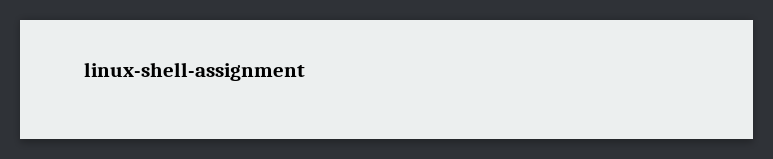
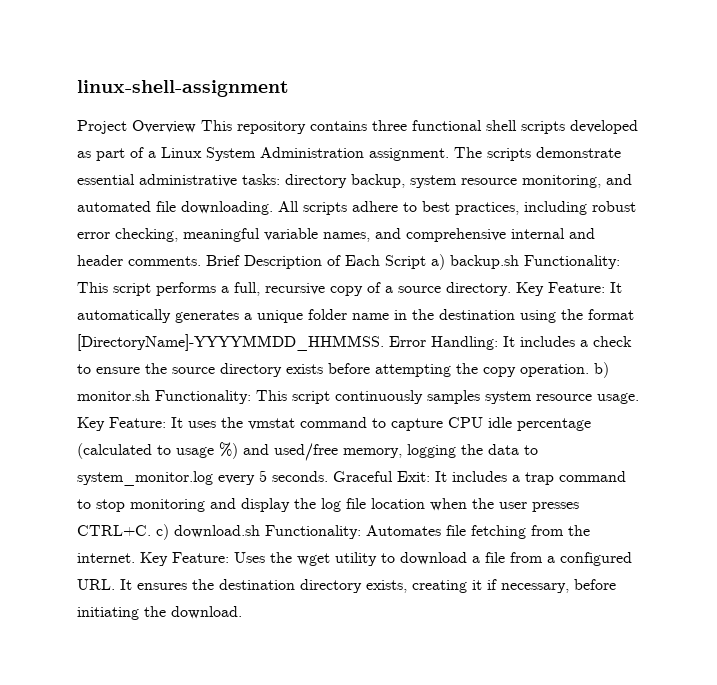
+ Project Overview This repository contains three functional shell scripts developed as part of a Linux System Administration assignment. The scripts demonstrate essential administrative tasks: directory backup, system resource monitoring, and automated file downloading. All scripts adhere to best practices, including robust error checking, meaningful variable names, and comprehensive internal and header comments. Brief Description of Each Script a) backup.sh Functionality: This script performs a full, recursive copy of a source directory. Key Feature: It automatically generates a unique folder name in the destination using the format [DirectoryName]-YYYYMMDD_HHMMSS. Error Handling: It includes a check to ensure the source directory exists before attempting the copy operation. b) monitor.sh Functionality: This script continuously samples system resource usage. Key Feature: It uses the vmstat command to capture CPU idle percentage (calculated to usage %) and used/free memory, logging the data to system_monitor.log every 5 seconds. Graceful Exit: It includes a trap command to stop monitoring and display the log file location when the user presses CTRL+C. c) download.sh Functionality: Automates file fetching from the internet. Key Feature: Uses the wget utility to download a file from a configured URL. It ensures the destination directory exists, creating it if necessary, before initiating the download.

